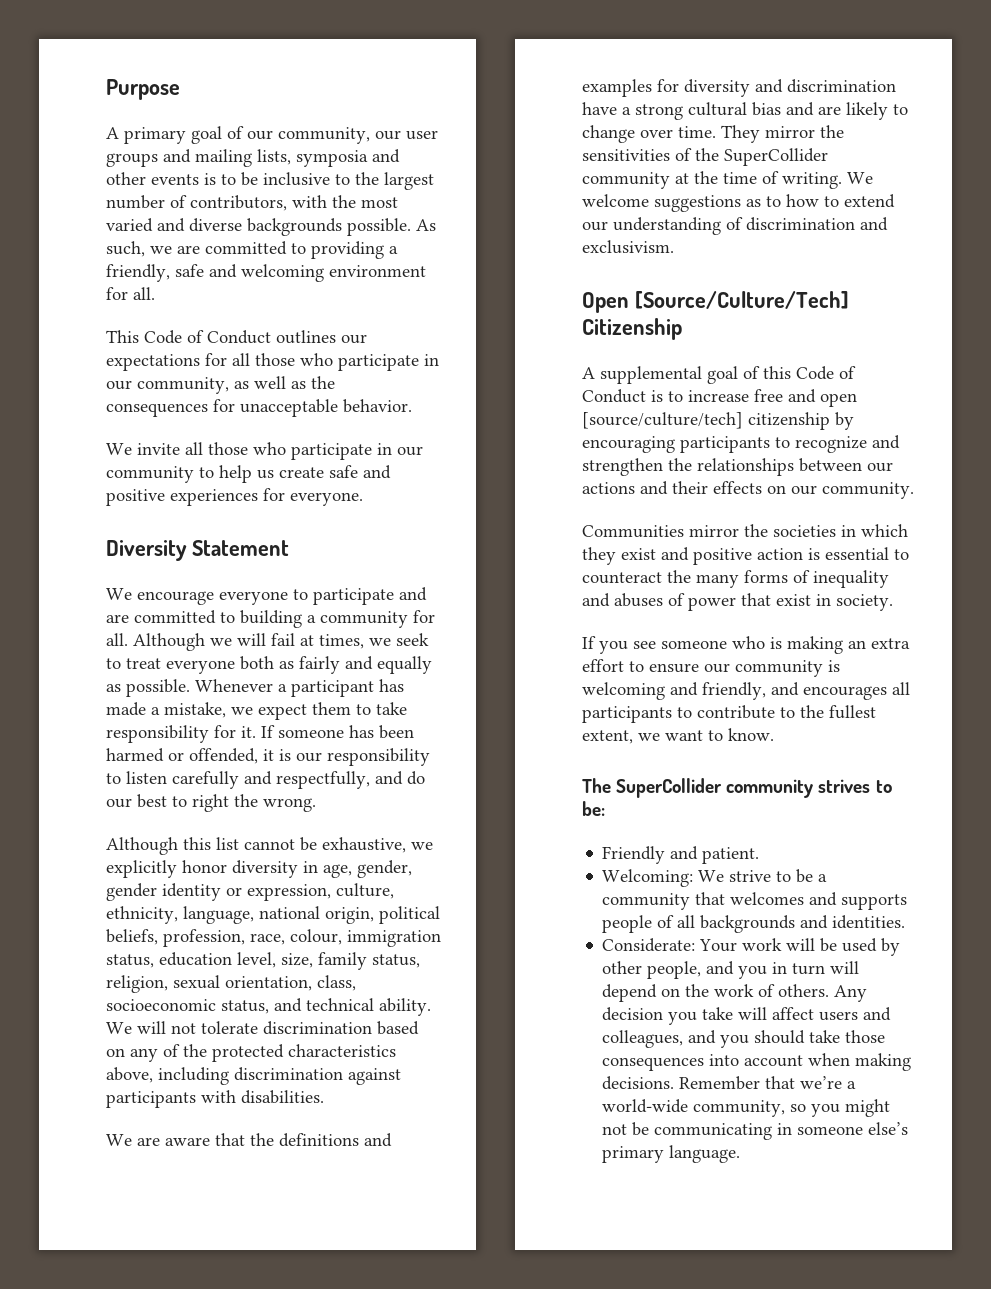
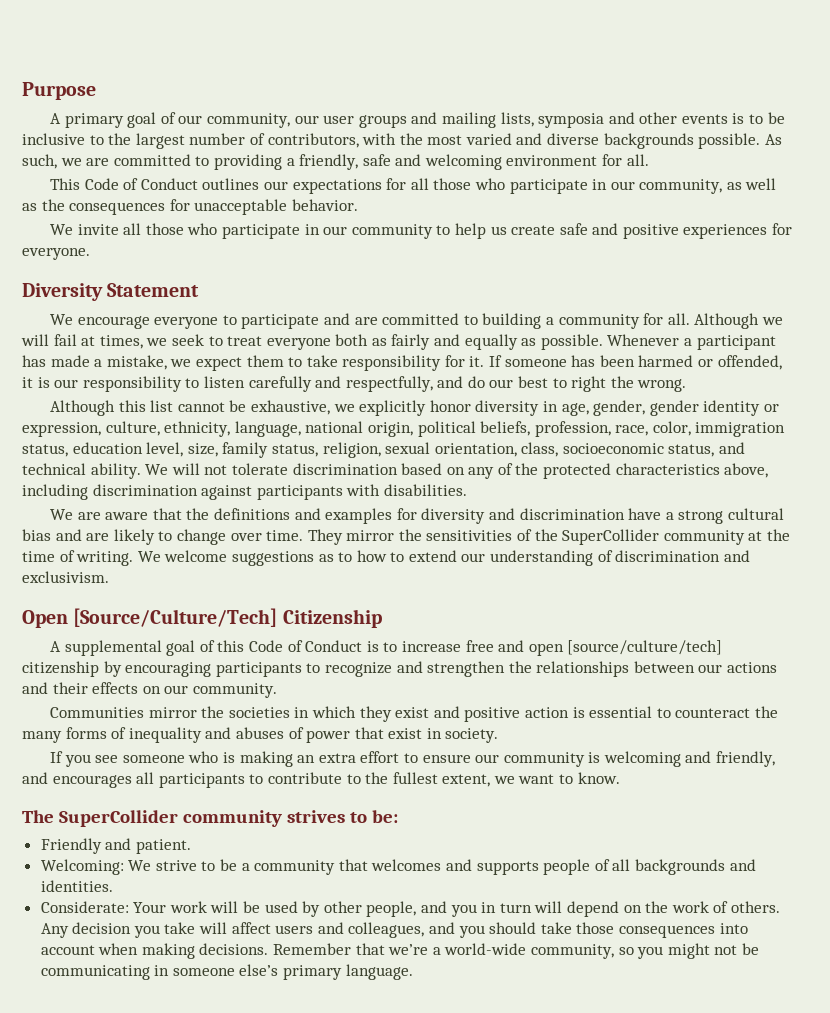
- Although this list cannot be exhaustive, we explicitly honor diversity in age, gender, gender identity or expression, culture, ethnicity, language, national origin, political beliefs, profession, race, colour, immigration status, education level, size, family status, religion, sexual orientation, class, socioeconomic status, and technical ability.
+ Although this list cannot be exhaustive, we explicitly honor diversity in age, gender, gender identity or expression, culture, ethnicity, language, national origin, political beliefs, profession, race, color, immigration status, education level, size, family status, religion, sexual orientation, class, socioeconomic status, and technical ability.

